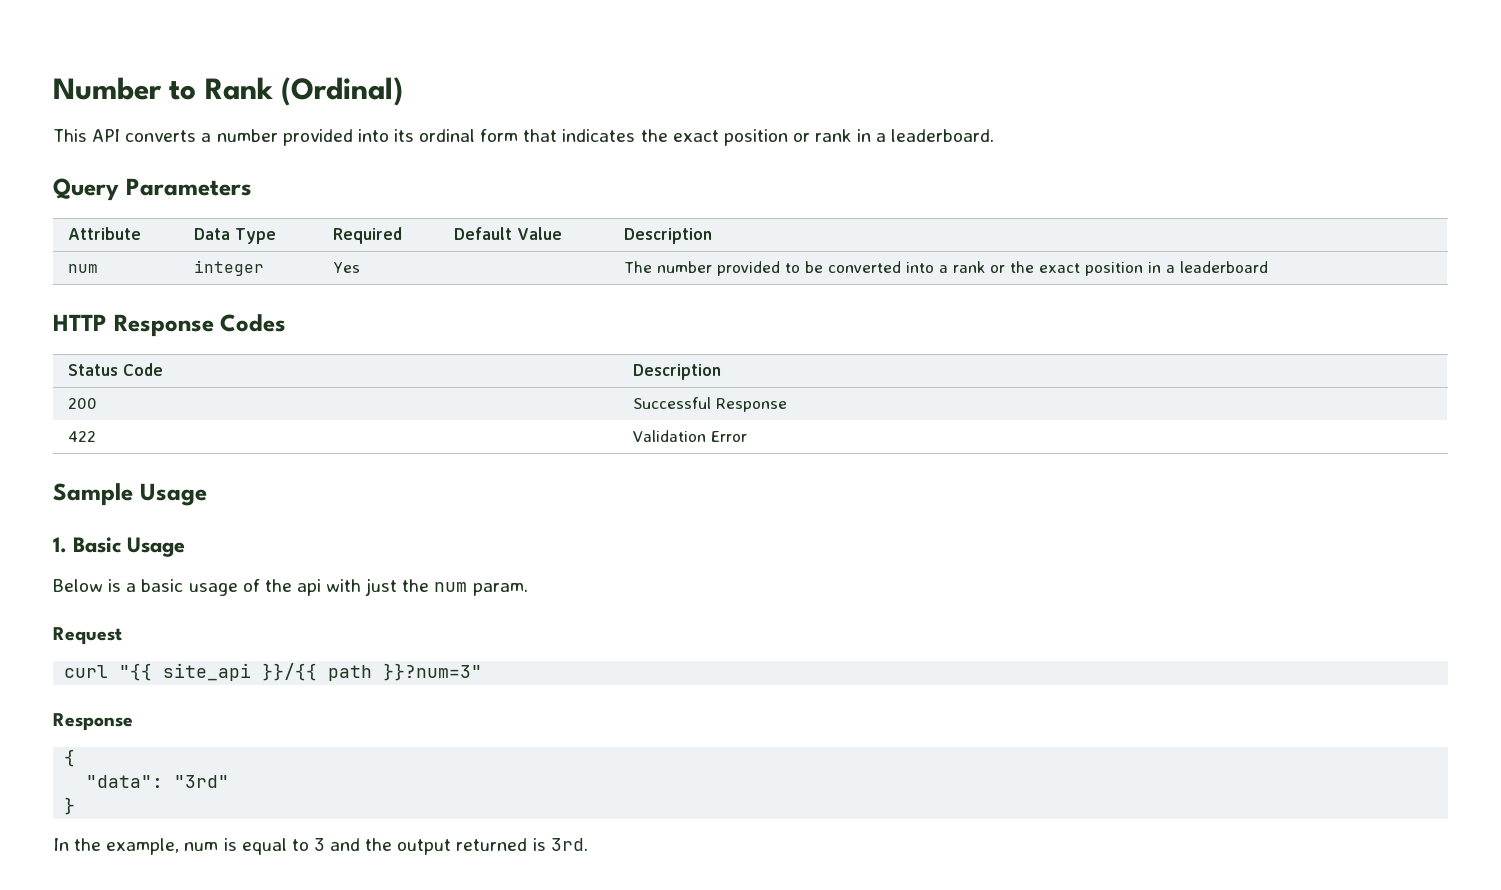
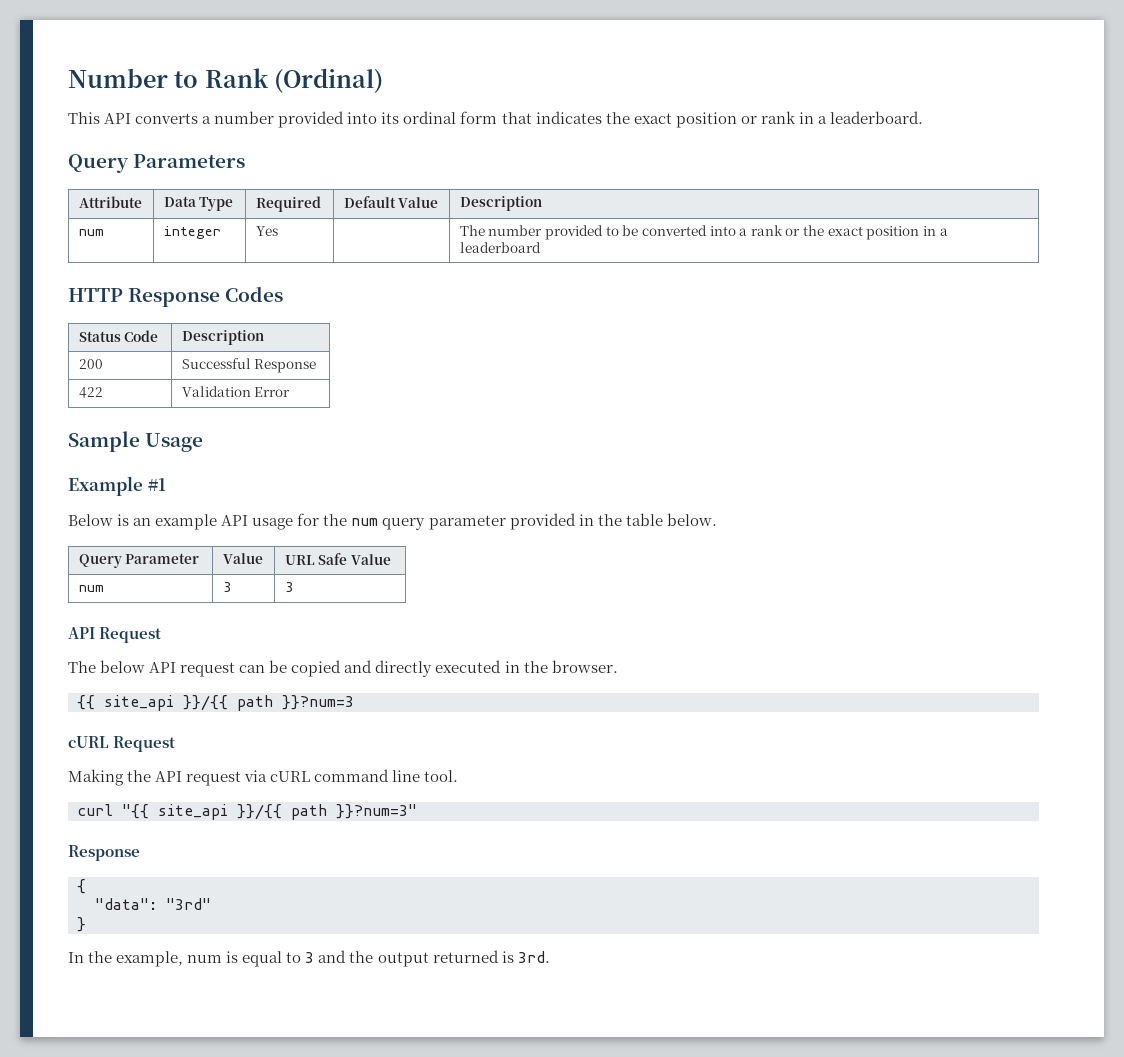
- 1. Basic Usage
+ Example #1
- Below is a basic usage of the api with just the num param.
- Request
+ Below is an example API usage for the num query parameter provided in the table below.
+ Query Parameter | Value | URL Safe Value
+ num | 3 | 3
+ API Request
+ The below API request can be copied and directly executed in the browser.
+ {{ site_api }}/{{ path }}?num=3
+ cURL Request
+ Making the API request via cURL command line tool.

